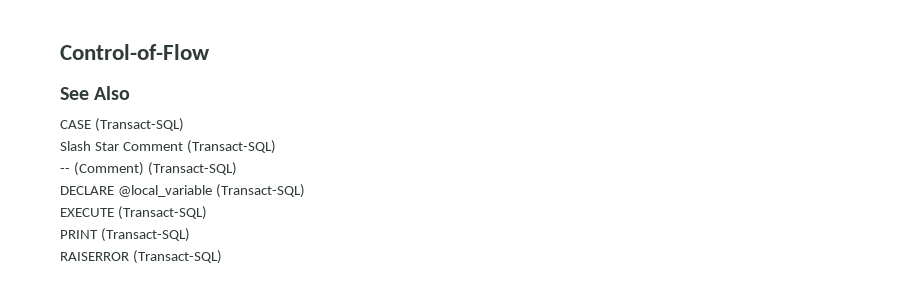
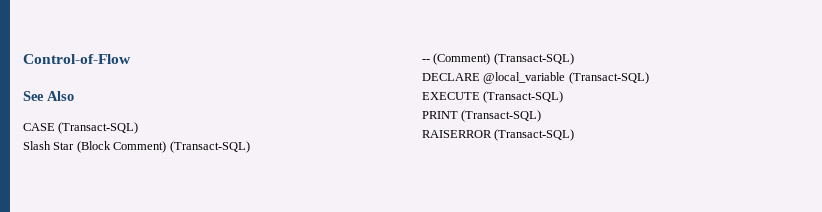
- Slash Star Comment (Transact-SQL)
+ Slash Star (Block Comment) (Transact-SQL)

